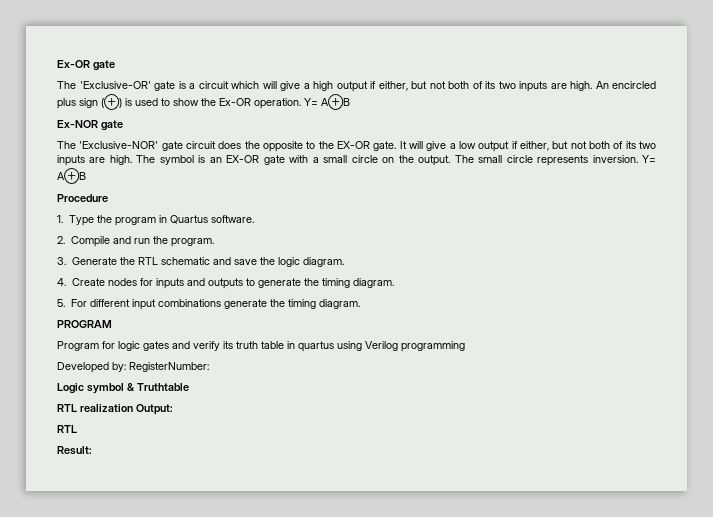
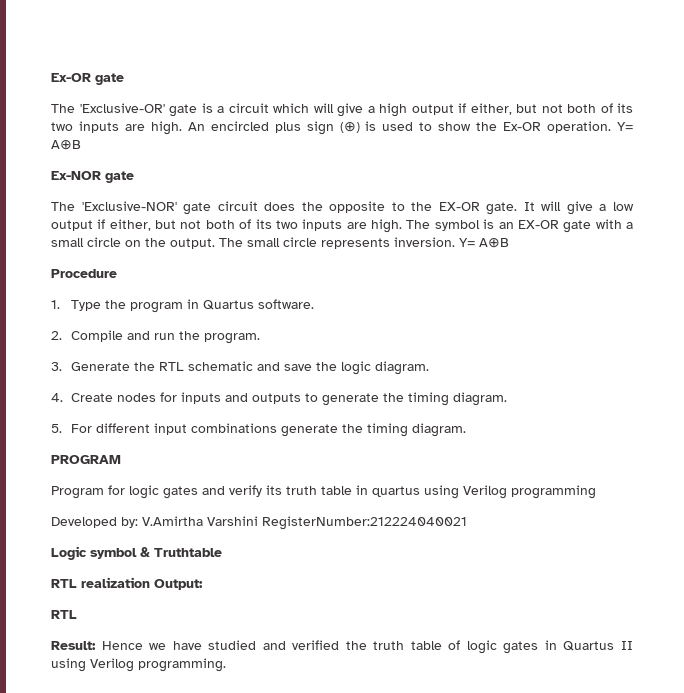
- Developed by: RegisterNumber:
+ Developed by: V.Amirtha Varshini RegisterNumber:212224040021
- Result:
+ Result: Hence we have studied and verified the truth table of logic gates in Quartus II using Verilog programming.

